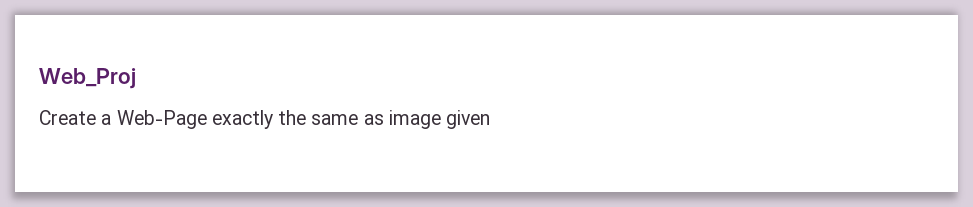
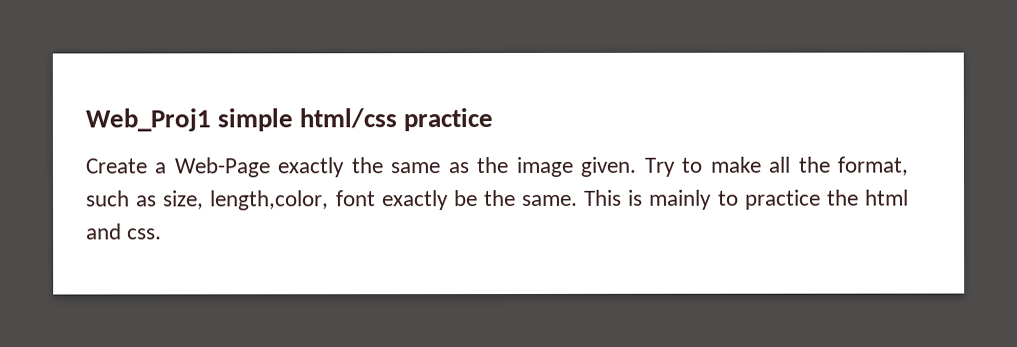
- Web_Proj
+ Web_Proj1 simple html/css practice
- Create a Web-Page exactly the same as image given
+ Create a Web-Page exactly the same as the image given. Try to make all the format, such as size, length,color, font exactly be the same. This is mainly to practice the html and css.

